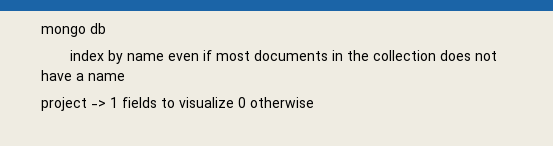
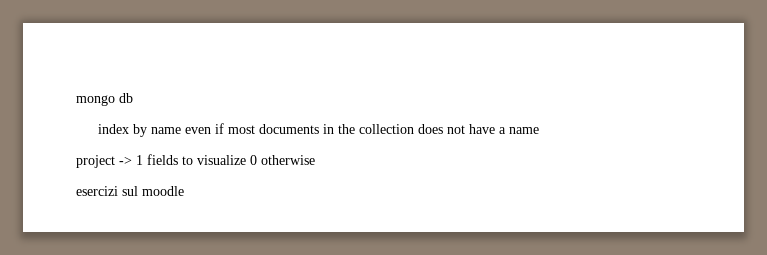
+ esercizi sul moodle

